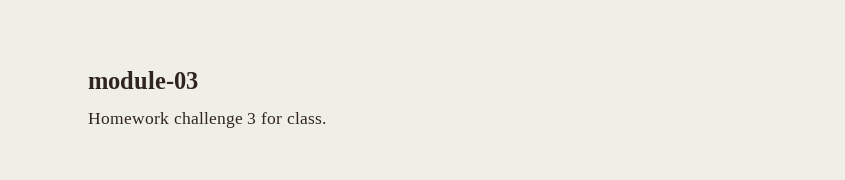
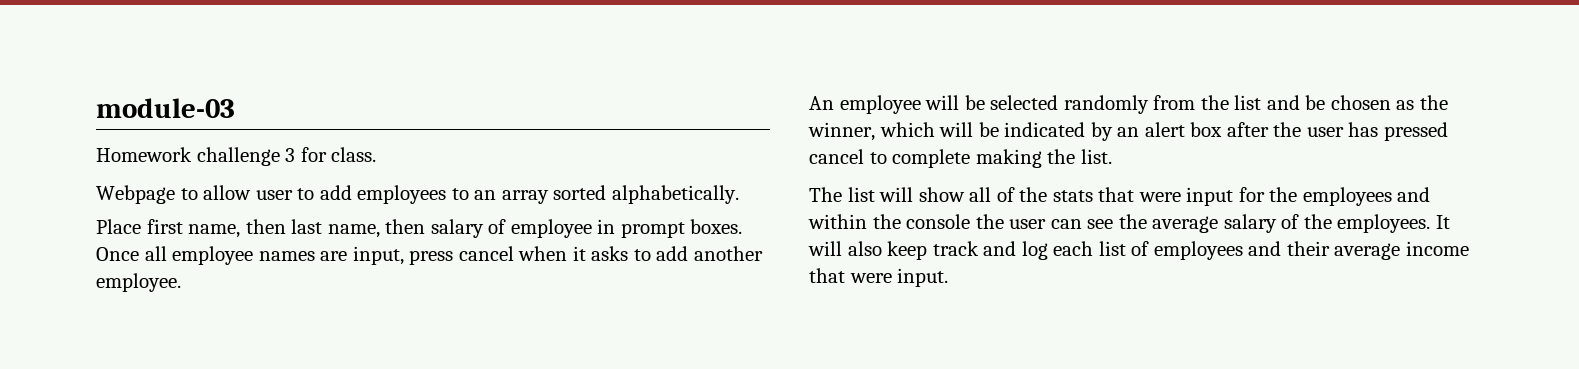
+ Webpage to allow user to add employees to an array sorted alphabetically.
+ Place first name, then last name, then salary of employee in prompt boxes. Once all employee names are input, press cancel when it asks to add another employee.
+ An employee will be selected randomly from the list and be chosen as the winner, which will be indicated by an alert box after the user has pressed cancel to complete making the list.
+ The list will show all of the stats that were input for the employees and within the console the user can see the average salary of the employees. It will also keep track and log each list of employees and their average income that were input.

